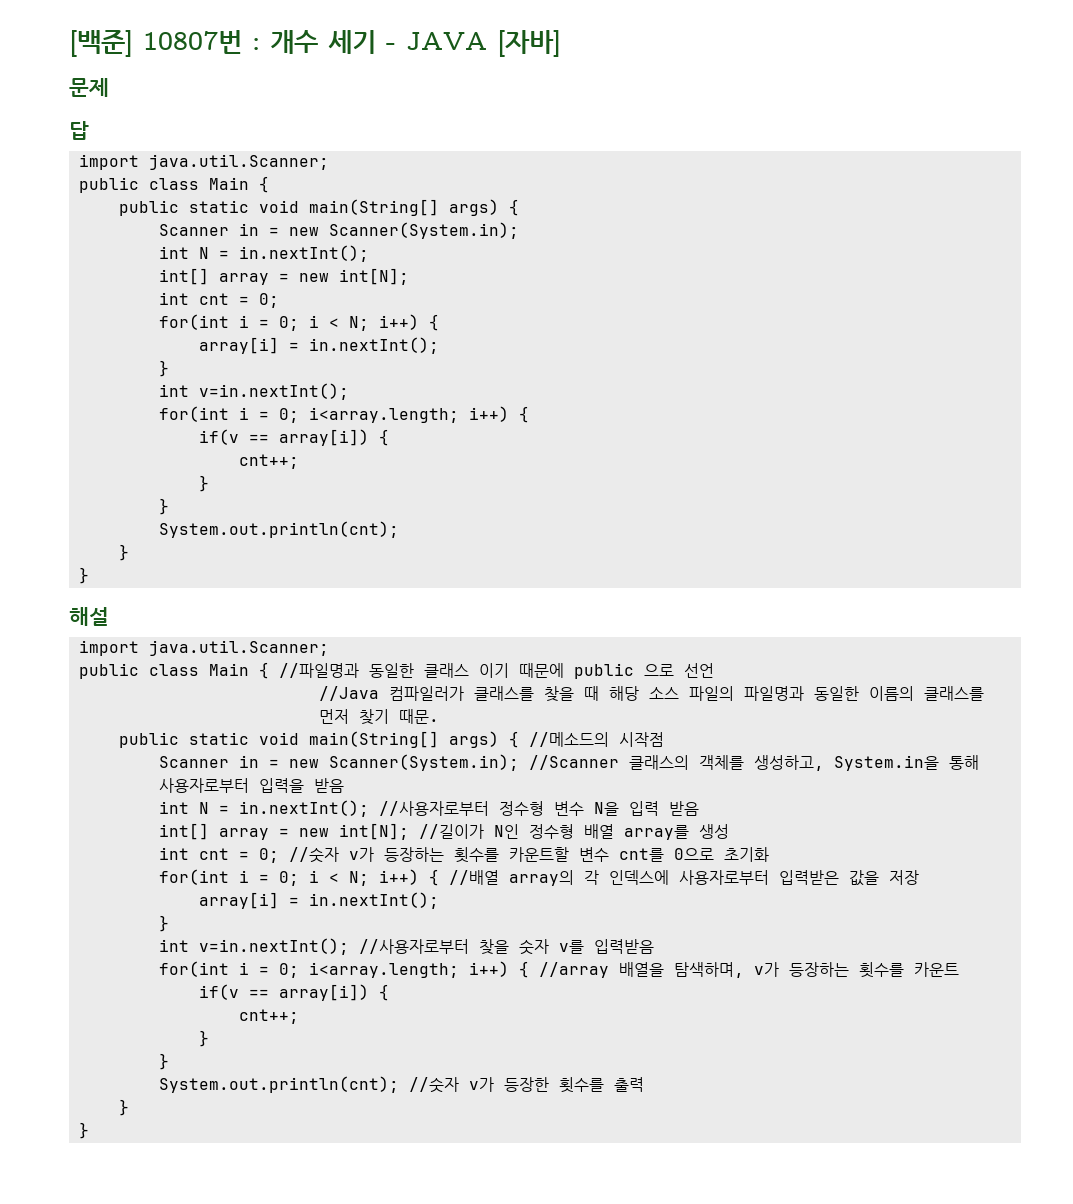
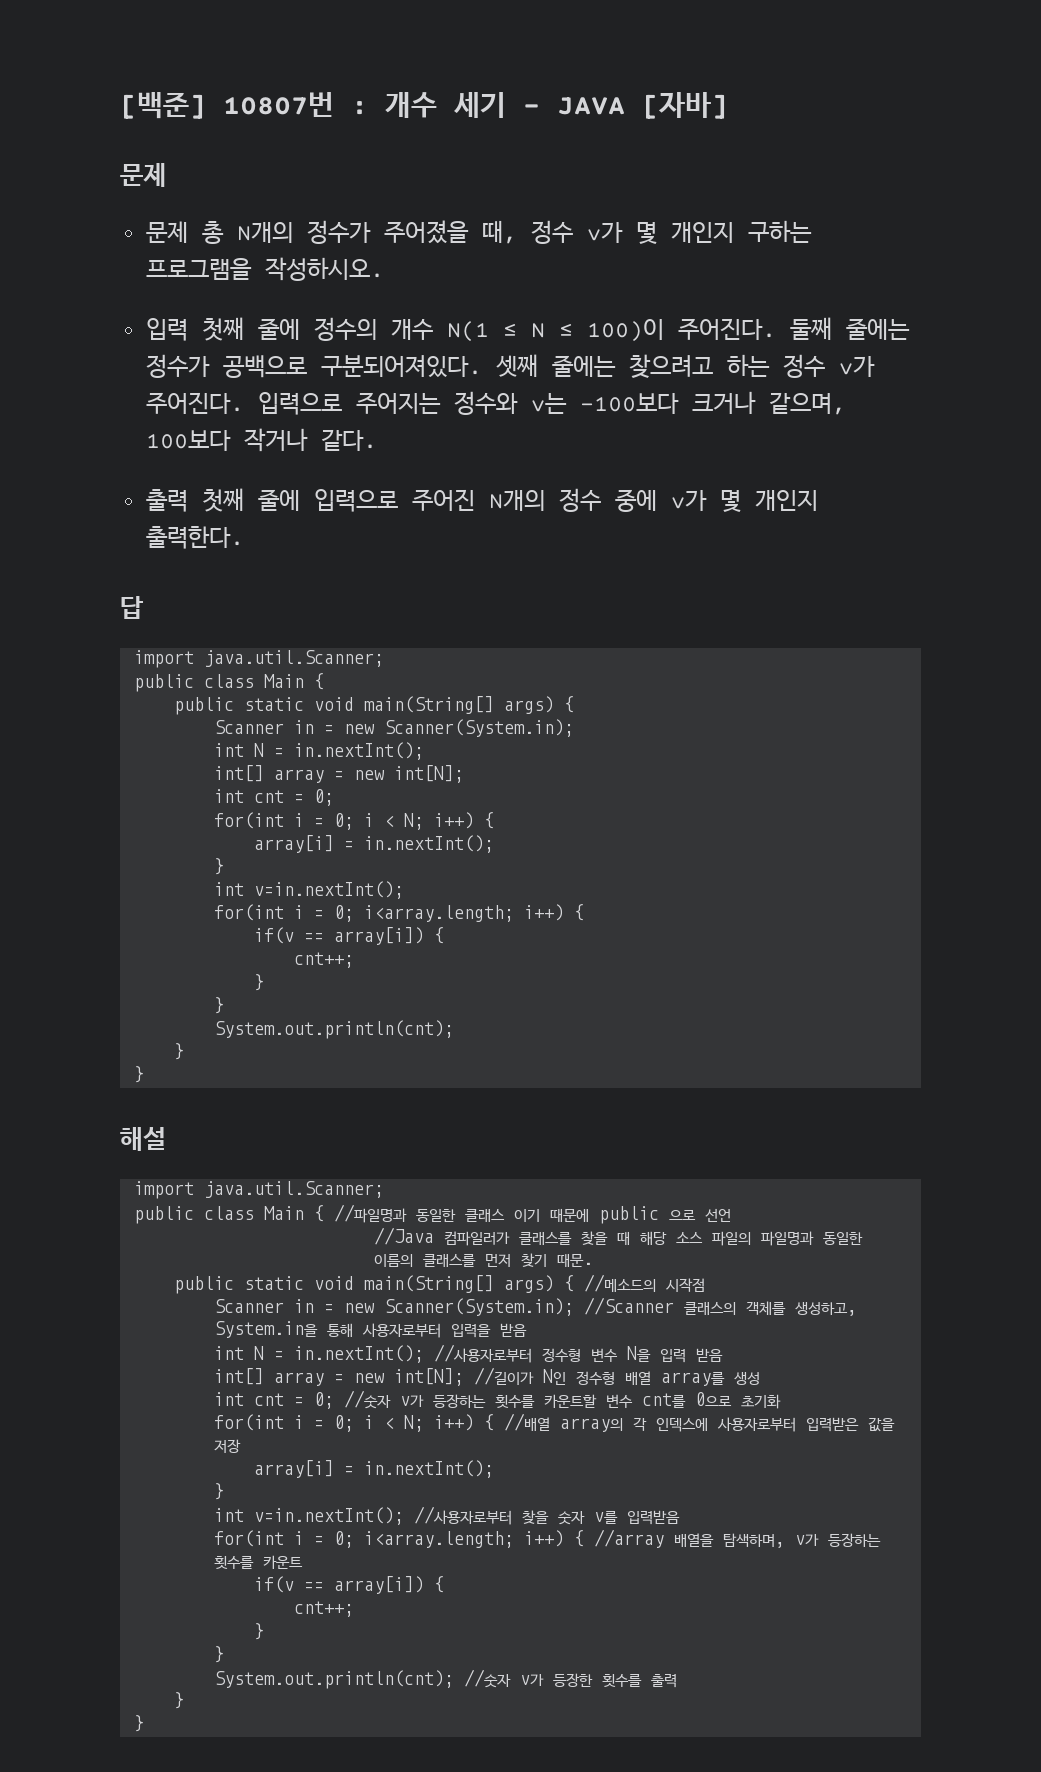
+ 문제 총 N개의 정수가 주어졌을 때, 정수 v가 몇 개인지 구하는 프로그램을 작성하시오.
+ 입력 첫째 줄에 정수의 개수 N(1 ≤ N ≤ 100)이 주어진다. 둘째 줄에는 정수가 공백으로 구분되어져있다. 셋째 줄에는 찾으려고 하는 정수 v가 주어진다. 입력으로 주어지는 정수와 v는 -100보다 크거나 같으며, 100보다 작거나 같다.
+ 출력 첫째 줄에 입력으로 주어진 N개의 정수 중에 v가 몇 개인지 출력한다.

